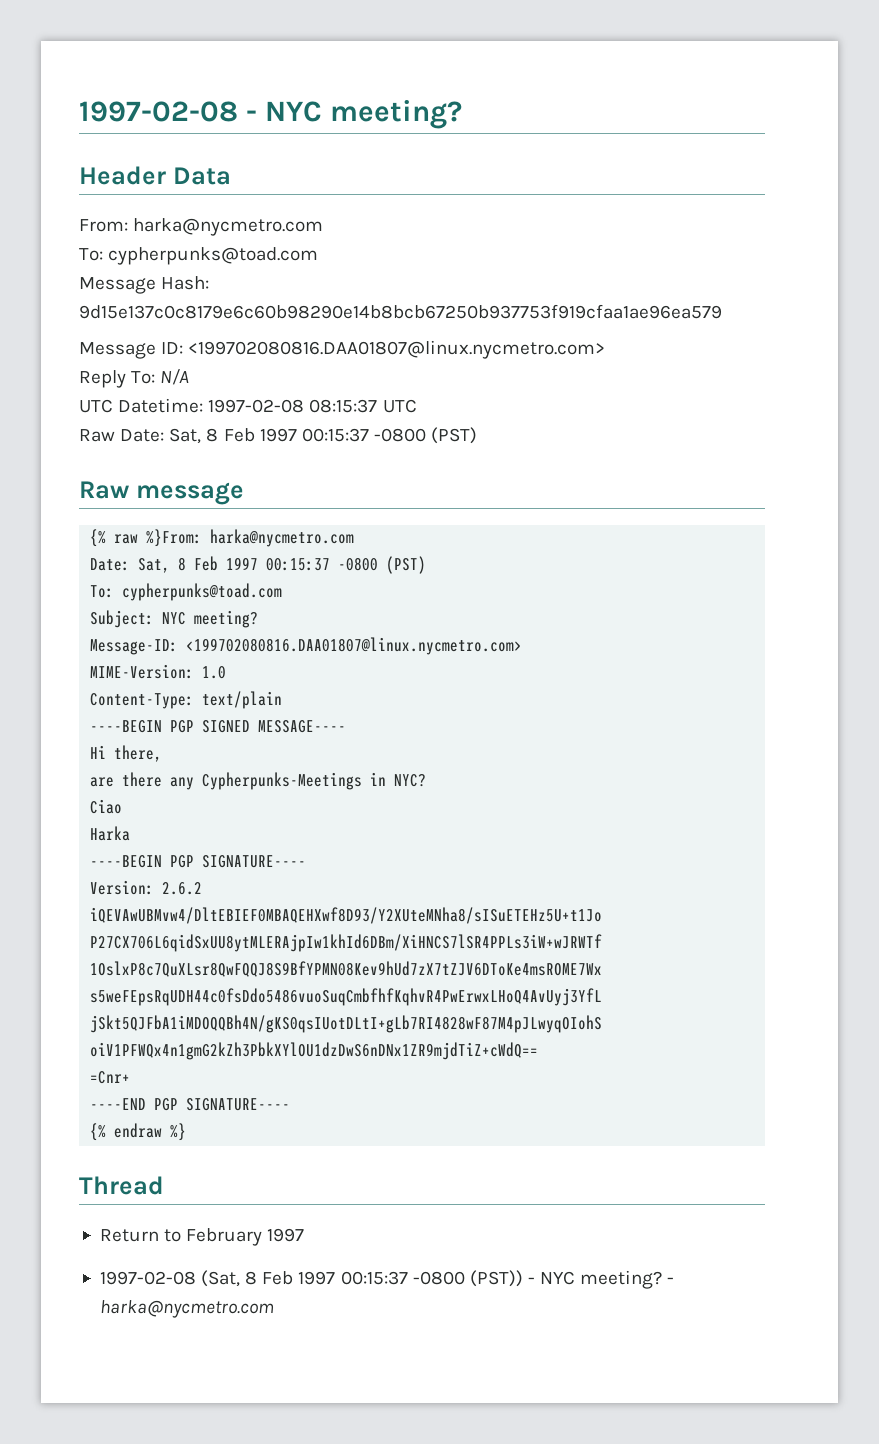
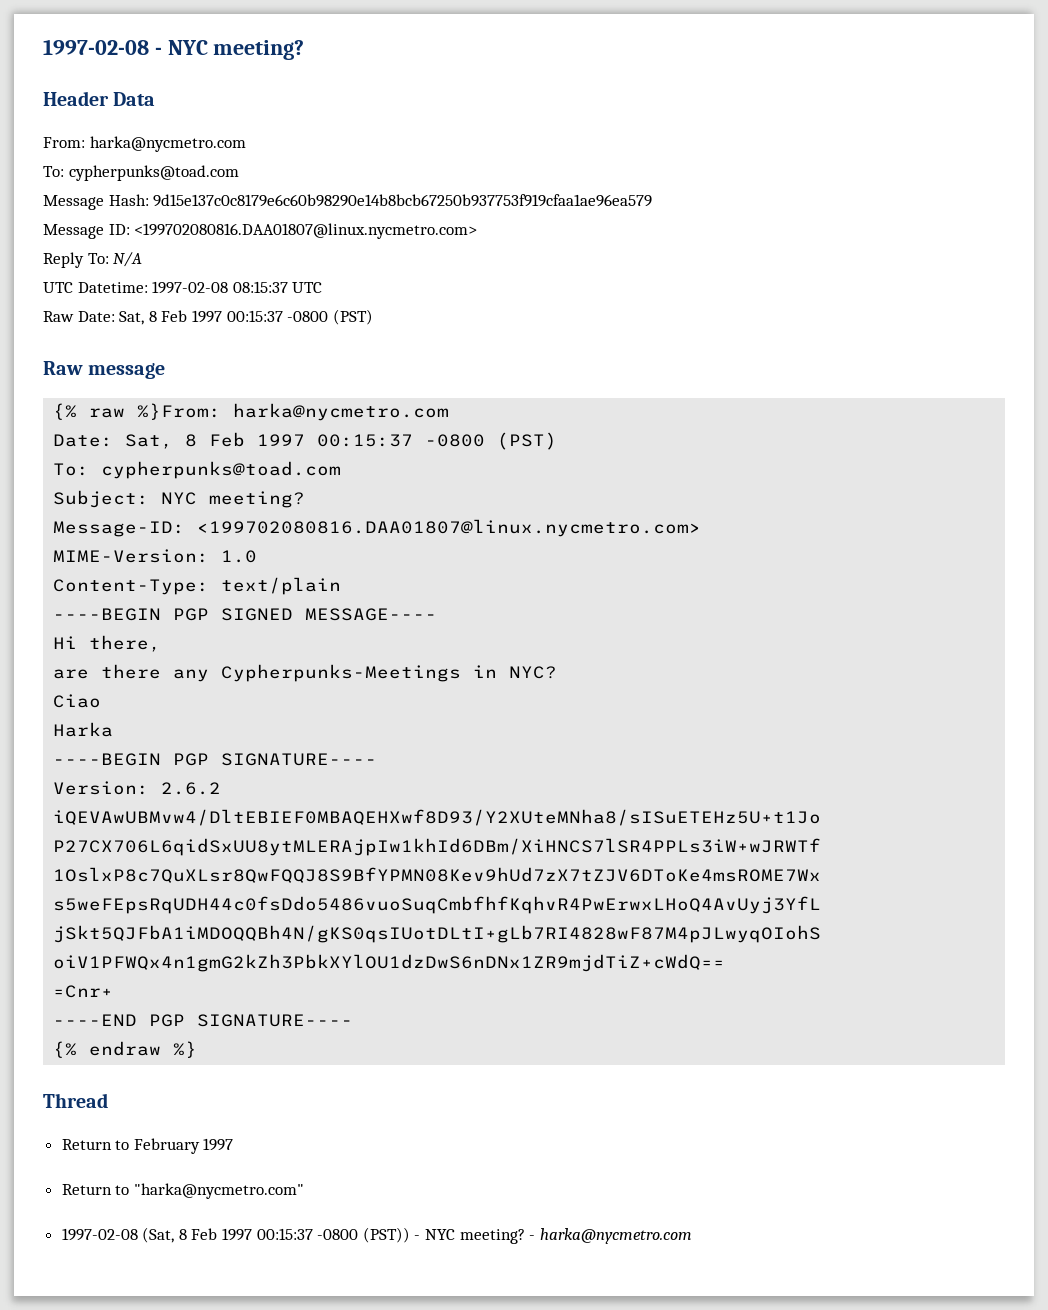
+ Return to "harka@nycmetro.com"

